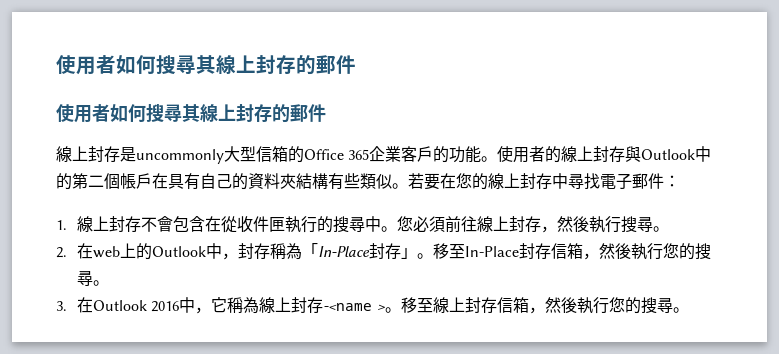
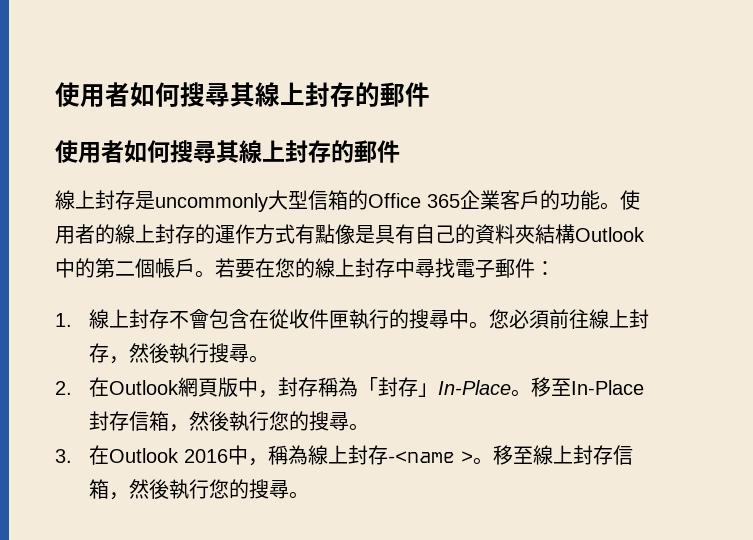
- 使用者的線上封存與Outlook中的第二個帳戶在具有自己的資料夾結構有些類似。
+ 使用者的線上封存的運作方式有點像是具有自己的資料夾結構Outlook中的第二個帳戶。
- 2.在web上的Outlook中，封存稱為「In-Place封存」。
+ 2.在Outlook網頁版中，封存稱為「封存」In-Place。
- 3.在Outlook 2016中，它稱為線上封存-<name >。
+ 3.在Outlook 2016中，稱為線上封存-<name >。

